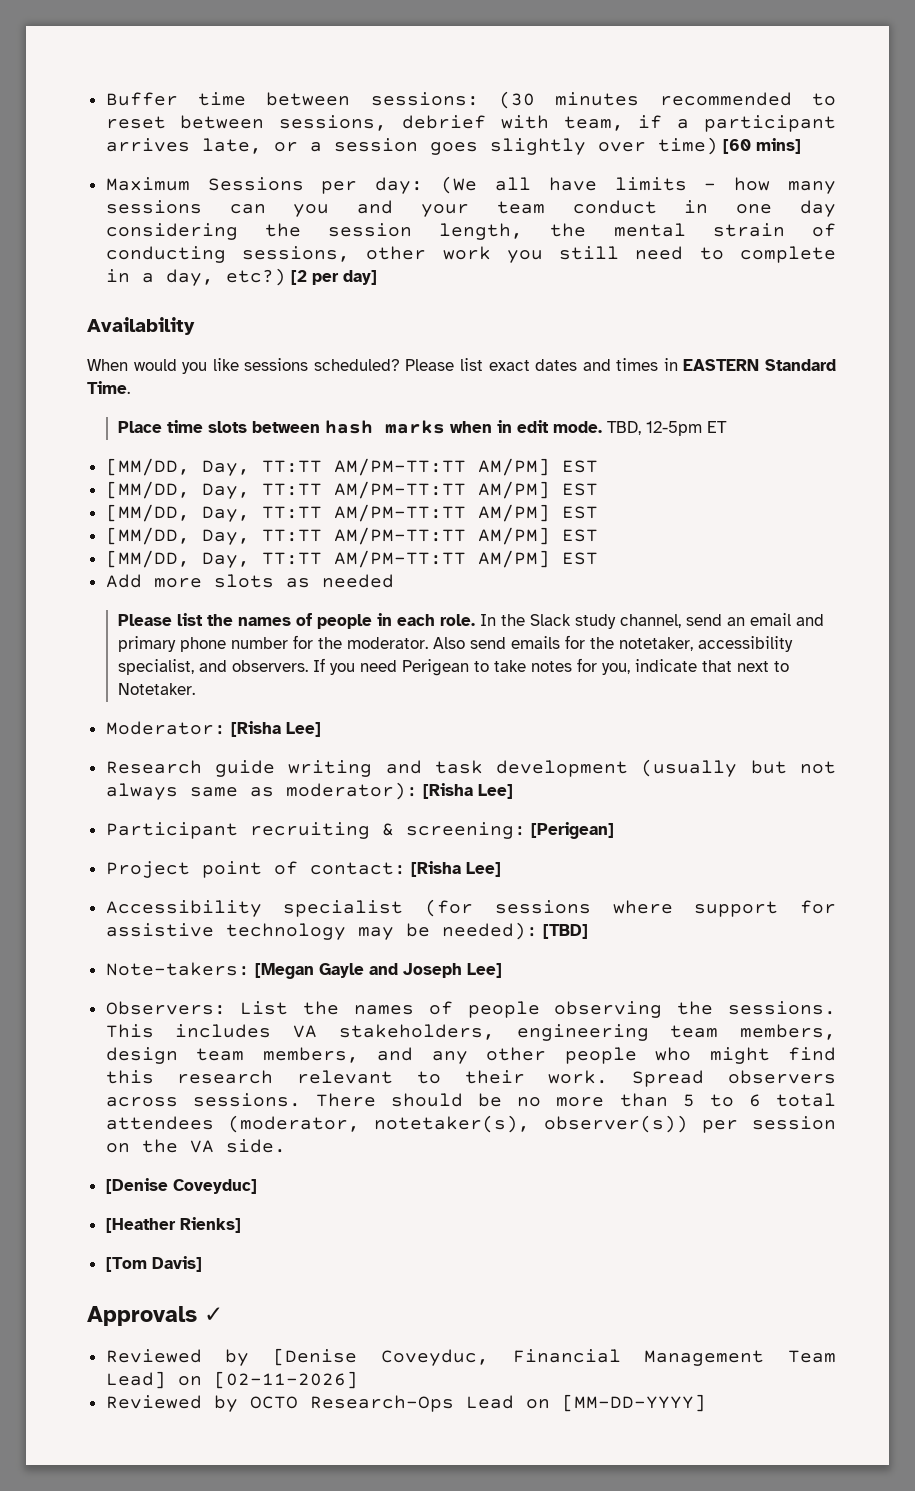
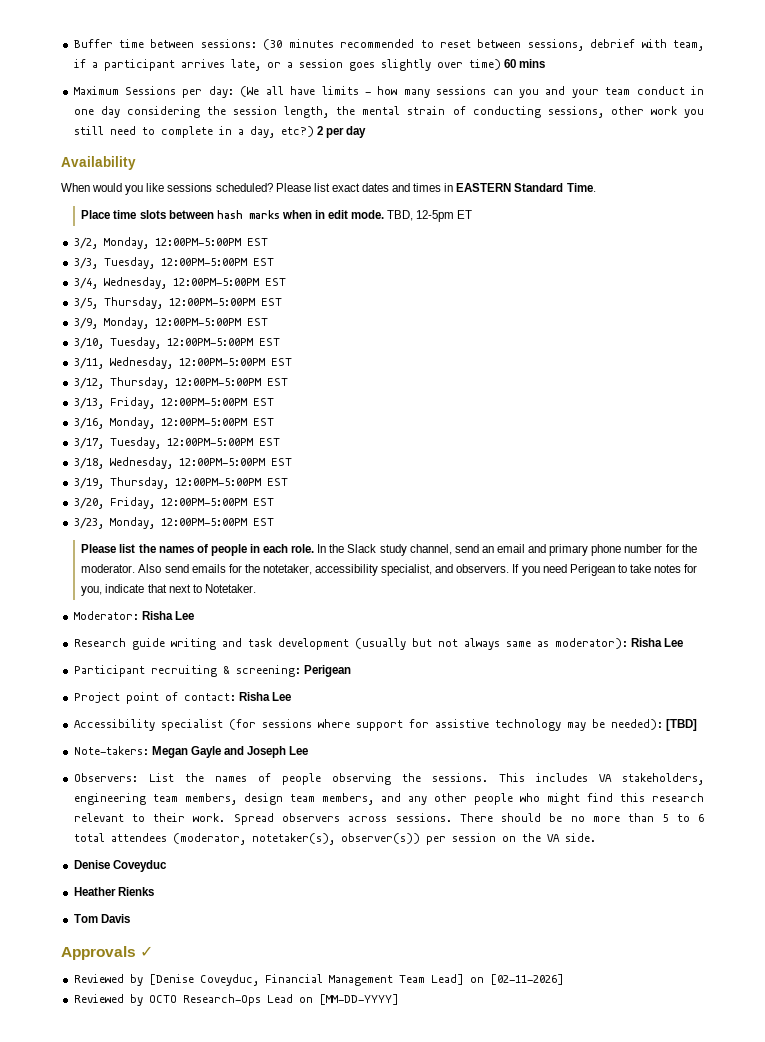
- Buffer time between sessions: (30 minutes recommended to reset between sessions, debrief with team, if a participant arrives late, or a session goes slightly over time) [60 mins]
+ Buffer time between sessions: (30 minutes recommended to reset between sessions, debrief with team, if a participant arrives late, or a session goes slightly over time) 60 mins
- [2 per day]
+ 2 per day
  TBD, 12-5pm ET
- [MM/DD, Day, TT:TT AM/PM-TT:TT AM/PM] EST
- [MM/DD, Day, TT:TT AM/PM-TT:TT AM/PM] EST
- [MM/DD, Day, TT:TT AM/PM-TT:TT AM/PM] EST
- [MM/DD, Day, TT:TT AM/PM-TT:TT AM/PM] EST
- [MM/DD, Day, TT:TT AM/PM-TT:TT AM/PM] EST
- Add more slots as needed
+ 3/2, Monday, 12:00PM-5:00PM EST
+ 3/3, Tuesday, 12:00PM-5:00PM EST
+ 3/4, Wednesday, 12:00PM-5:00PM EST
+ 3/5, Thursday, 12:00PM-5:00PM EST
+ 3/9, Monday, 12:00PM-5:00PM EST
+ 3/10, Tuesday, 12:00PM-5:00PM EST
+ 3/11, Wednesday, 12:00PM-5:00PM EST
+ 3/12, Thursday, 12:00PM-5:00PM EST
+ 3/13, Friday, 12:00PM-5:00PM EST
+ 3/16, Monday, 12:00PM-5:00PM EST
+ 3/17, Tuesday, 12:00PM-5:00PM EST
+ 3/18, Wednesday, 12:00PM-5:00PM EST
+ 3/19, Thursday, 12:00PM-5:00PM EST
+ 3/20, Friday, 12:00PM-5:00PM EST
+ 3/23, Monday, 12:00PM-5:00PM EST
- Moderator: [Risha Lee]
+ Moderator: Risha Lee
- Research guide writing and task development (usually but not always same as moderator): [Risha Lee]
+ Research guide writing and task development (usually but not always same as moderator): Risha Lee
- Participant recruiting & screening: [Perigean]
+ Participant recruiting & screening: Perigean
- Project point of contact: [Risha Lee]
+ Project point of contact: Risha Lee
- Note-takers: [Megan Gayle and Joseph Lee]
+ Note-takers: Megan Gayle and Joseph Lee
- [Denise Coveyduc]
- [Heather Rienks]
- [Tom Davis]
+ Denise Coveyduc
+ Heather Rienks
+ Tom Davis

